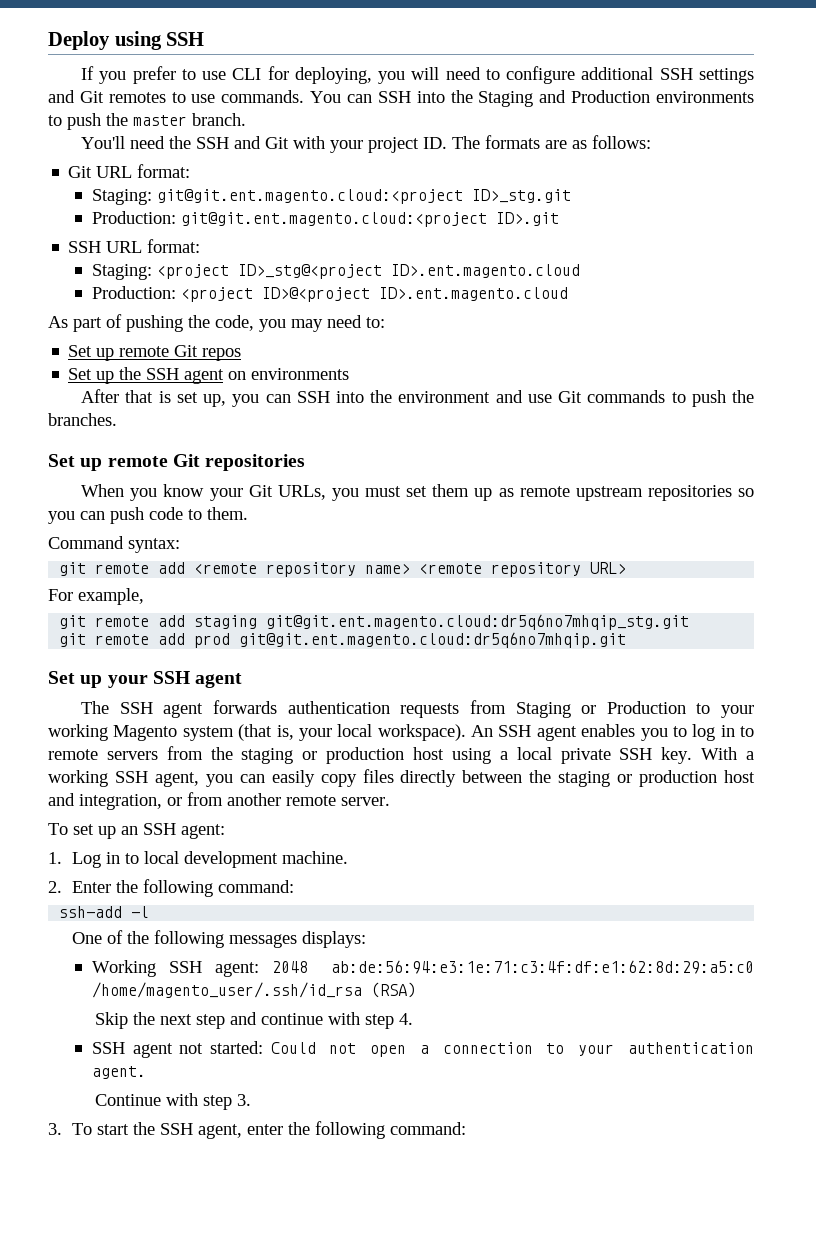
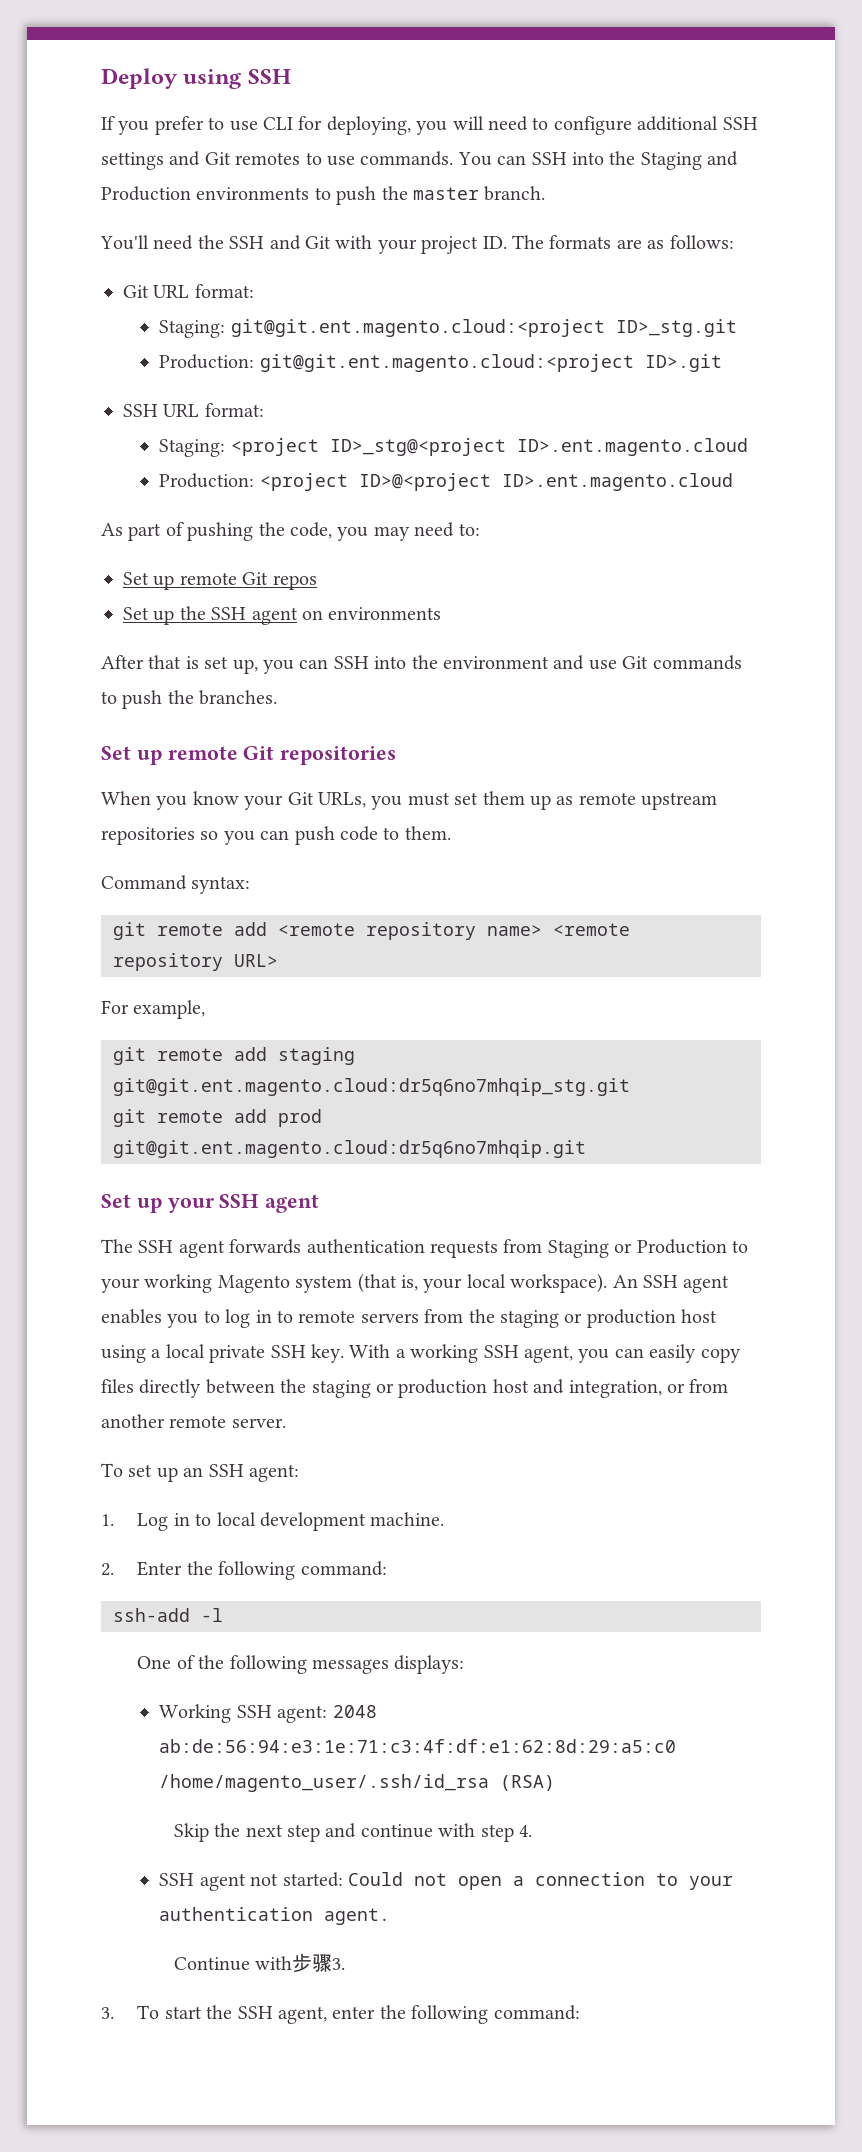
- Continue with step 3.
+ Continue with步骤3.

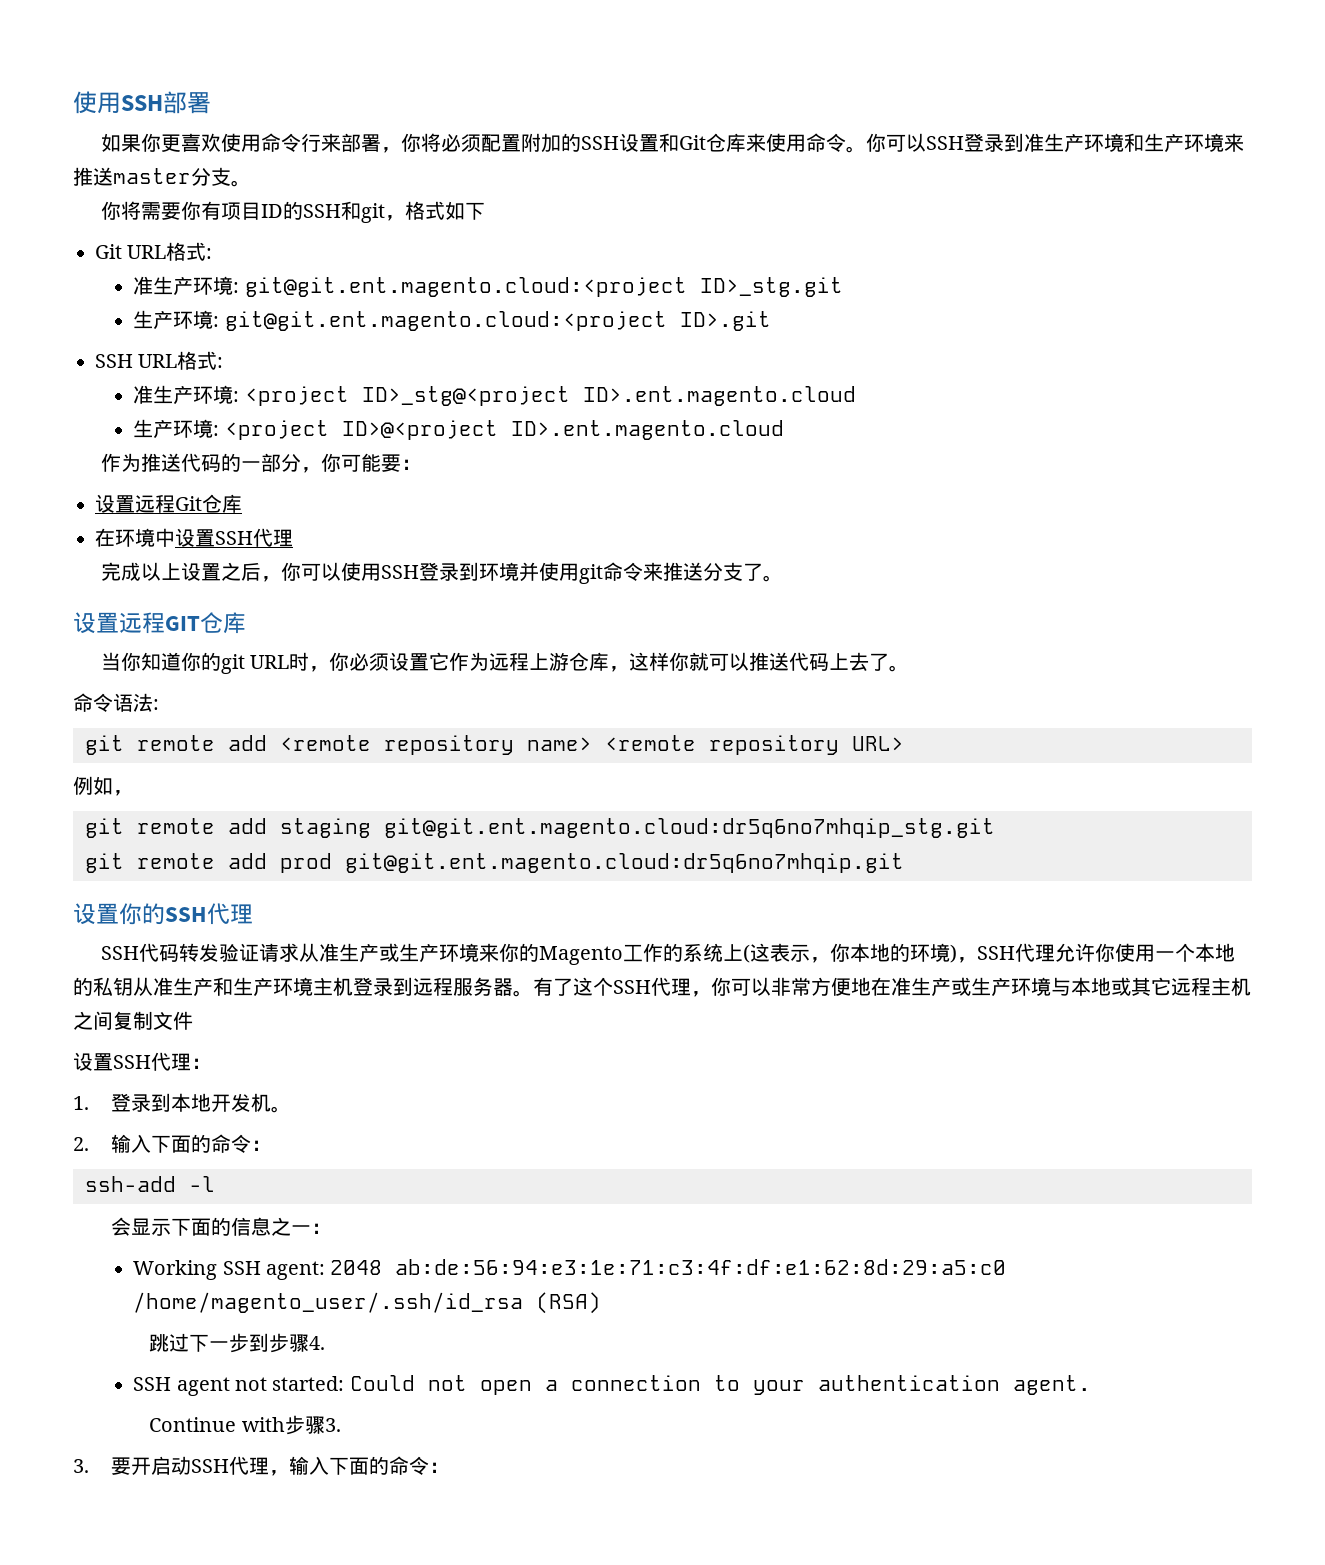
- Deploy using SSH
- If you prefer to use CLI for deploying, you will need to configure additional SSH settings and Git remotes to use commands. You can SSH into the Staging and Production environments to push the master branch.
- You'll need the SSH and Git with your project ID. The formats are as follows:
- Git URL format:
- Staging: git@git.ent.magento.cloud:<project ID>_stg.git
+ 使用SSH部署
+ 如果你更喜欢使用命令行来部署，你将必须配置附加的SSH设置和Git仓库来使用命令。你可以SSH登录到准生产环境和生产环境来推送master分支。
+ 你将需要你有项目ID的SSH和git，格式如下
+ Git URL格式:
+ 准生产环境: git@git.ent.magento.cloud:<project ID>_stg.git
- Production: git@git.ent.magento.cloud:<project ID>.git
+ 生产环境: git@git.ent.magento.cloud:<project ID>.git
- SSH URL format:
- Staging: <project ID>_stg@<project ID>.ent.magento.cloud
+ SSH URL格式:
+ 准生产环境: <project ID>_stg@<project ID>.ent.magento.cloud
- Production: <project ID>@<project ID>.ent.magento.cloud
+ 生产环境: <project ID>@<project ID>.ent.magento.cloud
- As part of pushing the code, you may need to:
- Set up remote Git repos
- Set up the SSH agent on environments
- After that is set up, you can SSH into the environment and use Git commands to push the branches.
- Set up remote Git repositories
- When you know your Git URLs, you must set them up as remote upstream repositories so you can push code to them.
- Command syntax:
+ 作为推送代码的一部分，你可能要：
+ 设置远程Git仓库
+ 在环境中设置SSH代理
+ 完成以上设置之后，你可以使用SSH登录到环境并使用git命令来推送分支了。
+ 设置远程GIT仓库
+ 当你知道你的git URL时，你必须设置它作为远程上游仓库，这样你就可以推送代码上去了。
+ 命令语法:
- For example,
+ 例如，
- Set up your SSH agent
- The SSH agent forwards authentication requests from Staging or Production to your working Magento system (that is, your local workspace). An SSH agent enables you to log in to remote servers from the staging or production host using a local private SSH key. With a working SSH agent, you can easily copy files directly between the staging or production host and integration, or from another remote server.
- To set up an SSH agent:
- 1. Log in to local development machine.
- 2. Enter the following command:
+ 设置你的SSH代理
+ SSH代码转发验证请求从准生产或生产环境来你的Magento工作的系统上(这表示，你本地的环境)，SSH代理允许你使用一个本地的私钥从准生产和生产环境主机登录到远程服务器。有了这个SSH代理，你可以非常方便地在准生产或生产环境与本地或其它远程主机之间复制文件
+ 设置SSH代理：
+ 1.登录到本地开发机。
+ 2.输入下面的命令：
  ssh-add -l
- One of the following messages displays:
+ 会显示下面的信息之一：
- Skip the next step and continue with step 4.
+ 跳过下一步到步骤4.
- 3. To start the SSH agent, enter the following command:
+ 3.要开启动SSH代理，输入下面的命令：

